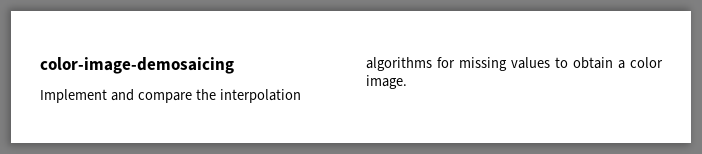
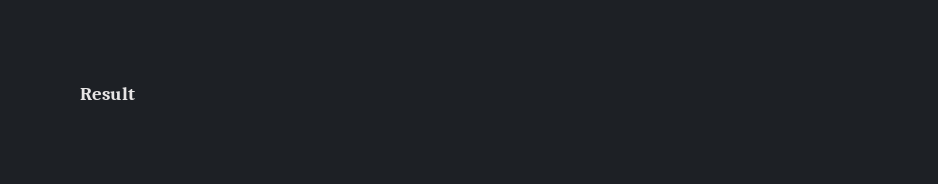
- color-image-demosaicing
- Implement and compare the interpolation algorithms for missing values to obtain a color image.
+ Result

